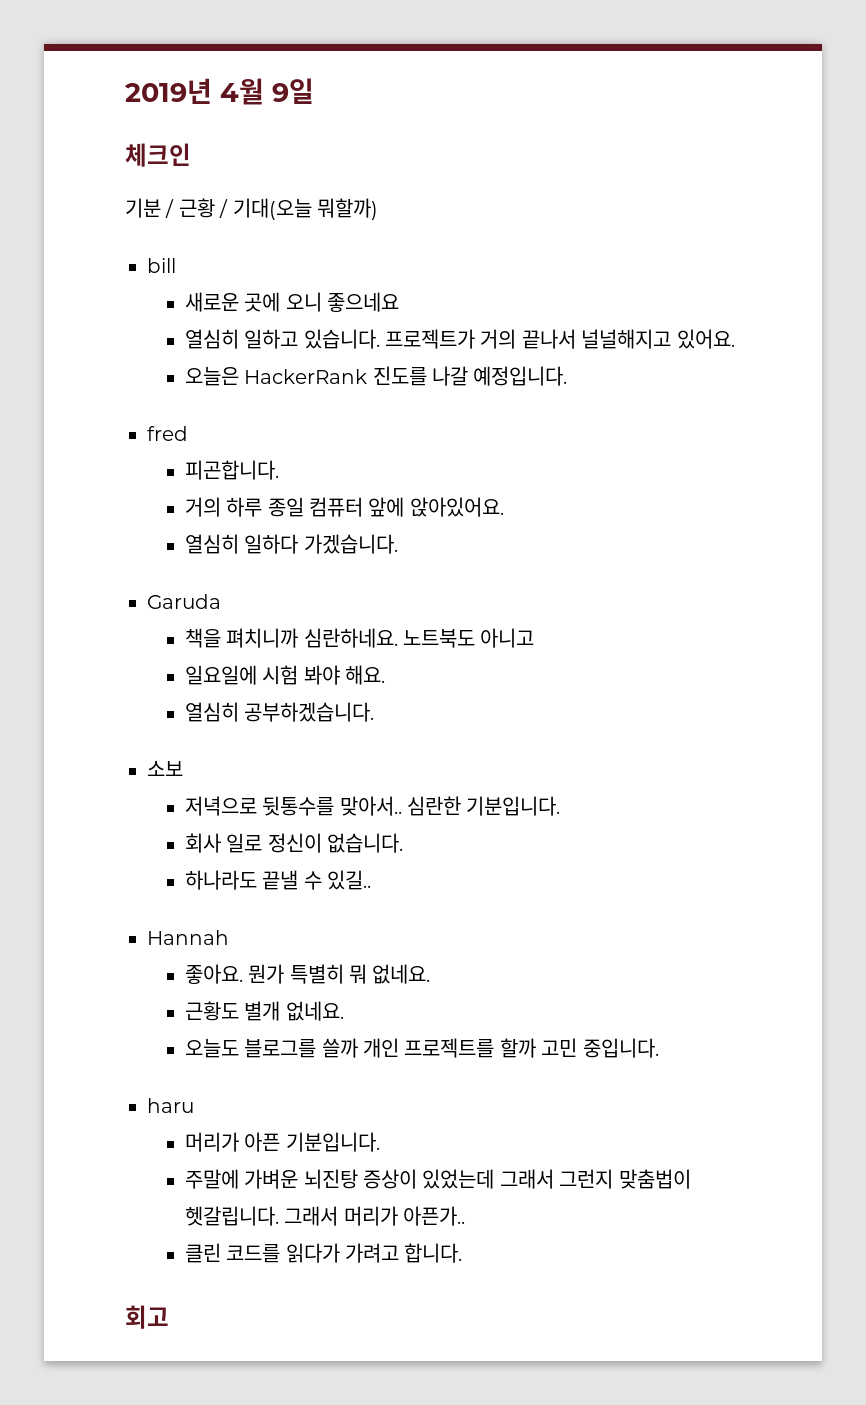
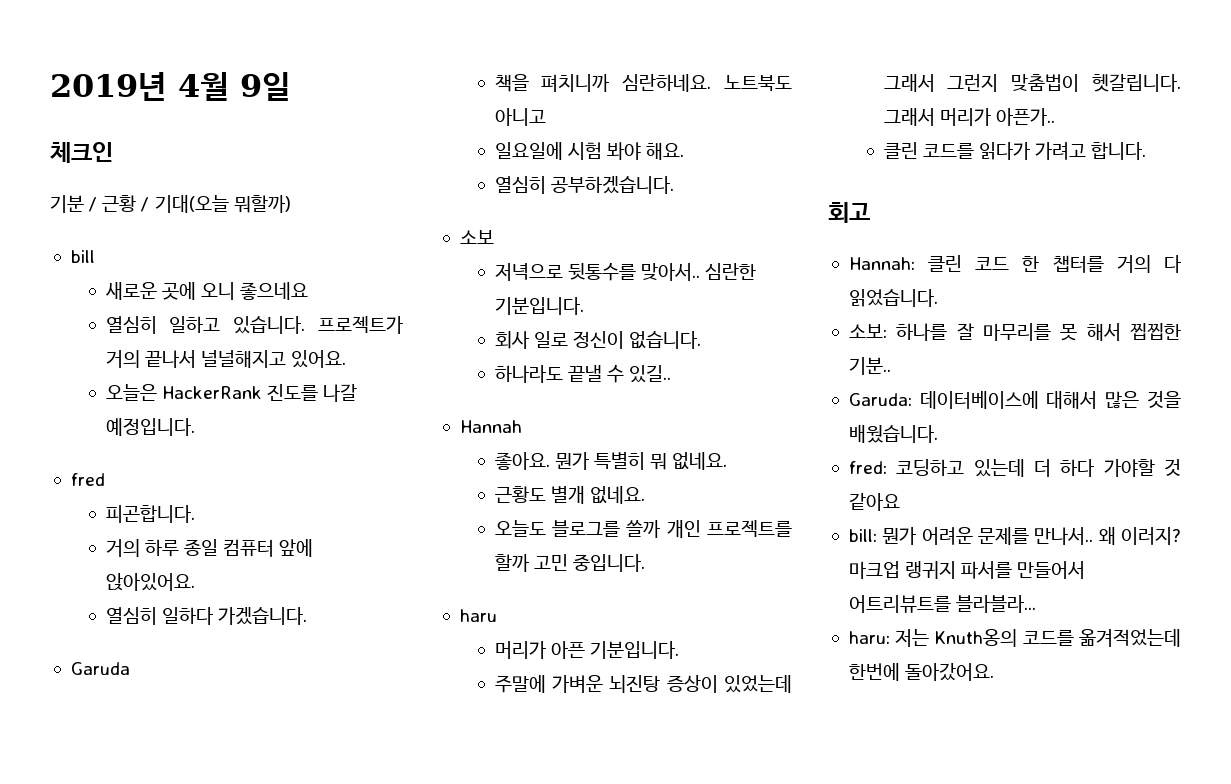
+ Hannah: 클린 코드 한 챕터를 거의 다 읽었습니다.
+ 소보: 하나를 잘 마무리를 못 해서 찝찝한 기분..
+ Garuda: 데이터베이스에 대해서 많은 것을 배웠습니다.
+ fred: 코딩하고 있는데 더 하다 가야할 것 같아요
+ bill: 뭔가 어려운 문제를 만나서.. 왜 이러지? 마크업 랭귀지 파서를 만들어서 어트리뷰트를 블라블라...
+ haru: 저는 Knuth옹의 코드를 옮겨적었는데 한번에 돌아갔어요.

